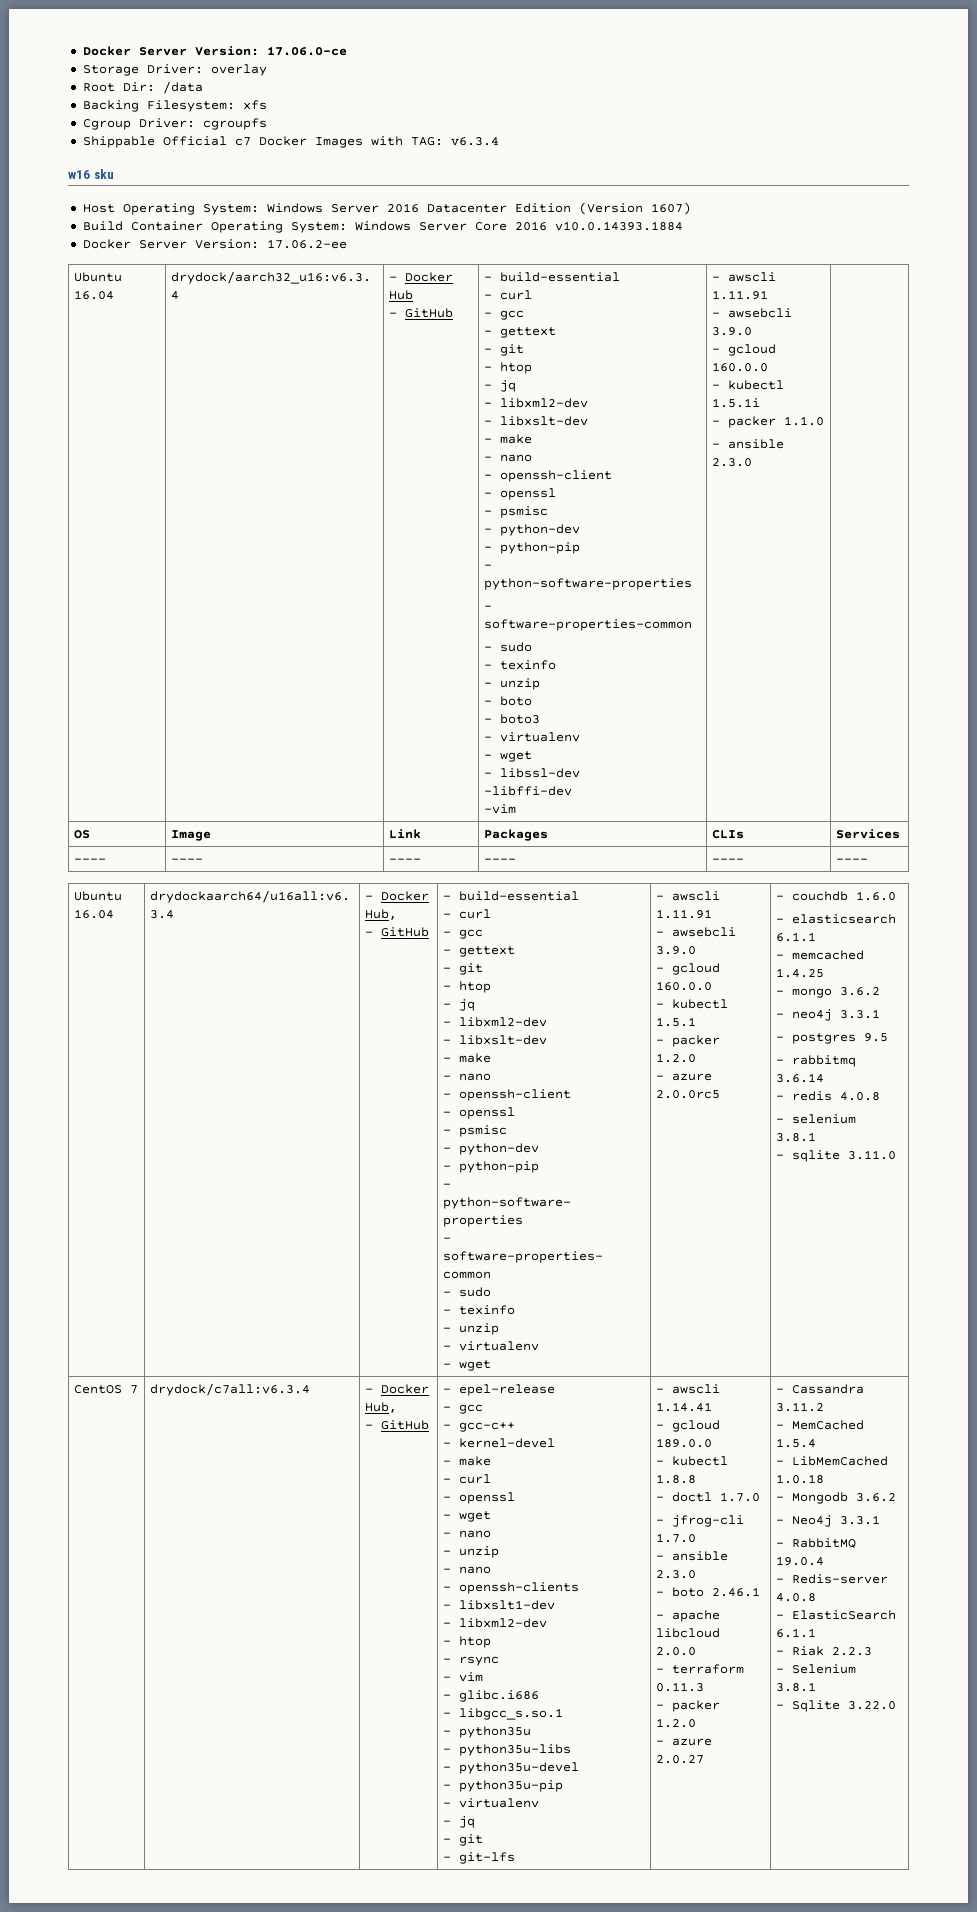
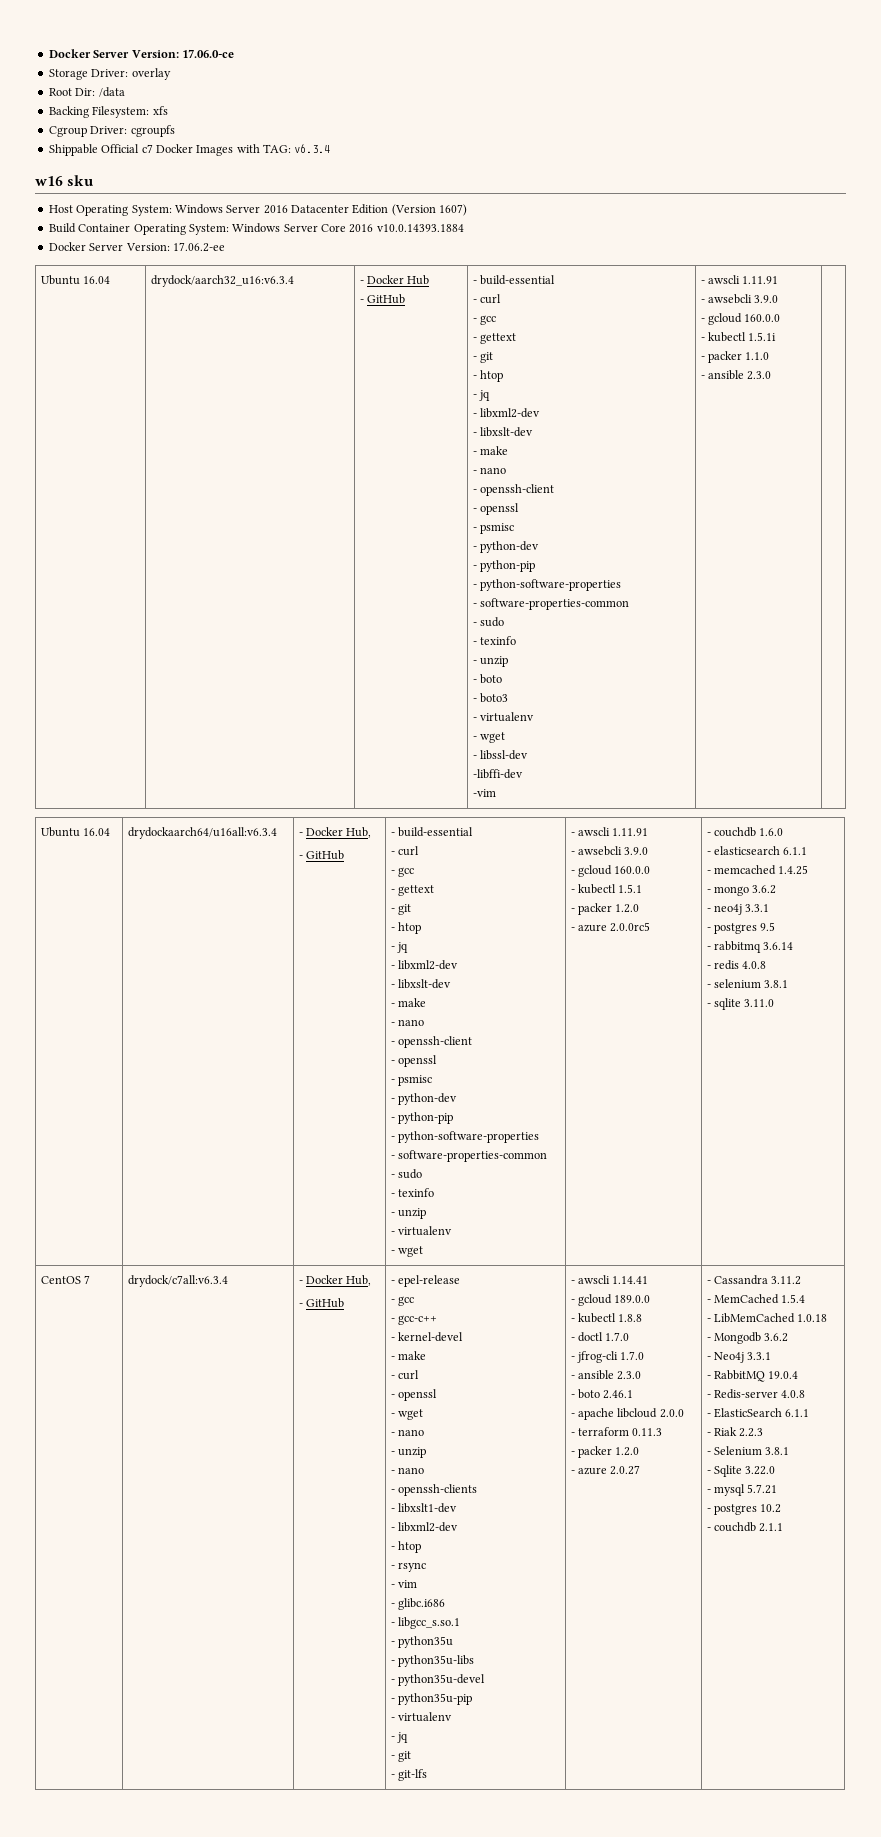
- OS | Image | Link | Packages | CLIs | Services
- ---- | ---- | ---- | ---- | ---- | ----
+ - mysql 5.7.21
+ - postgres 10.2
+ - couchdb 2.1.1

